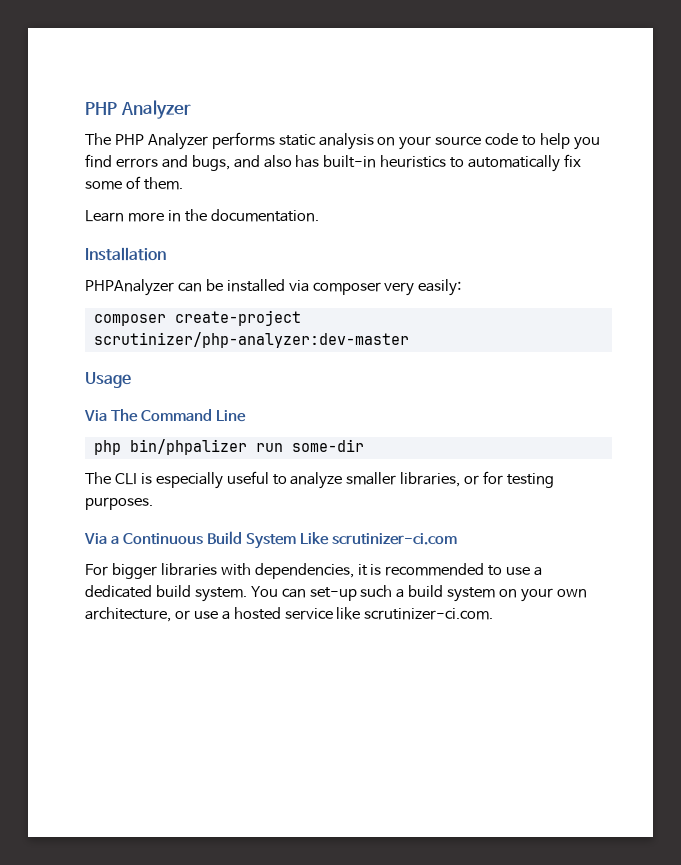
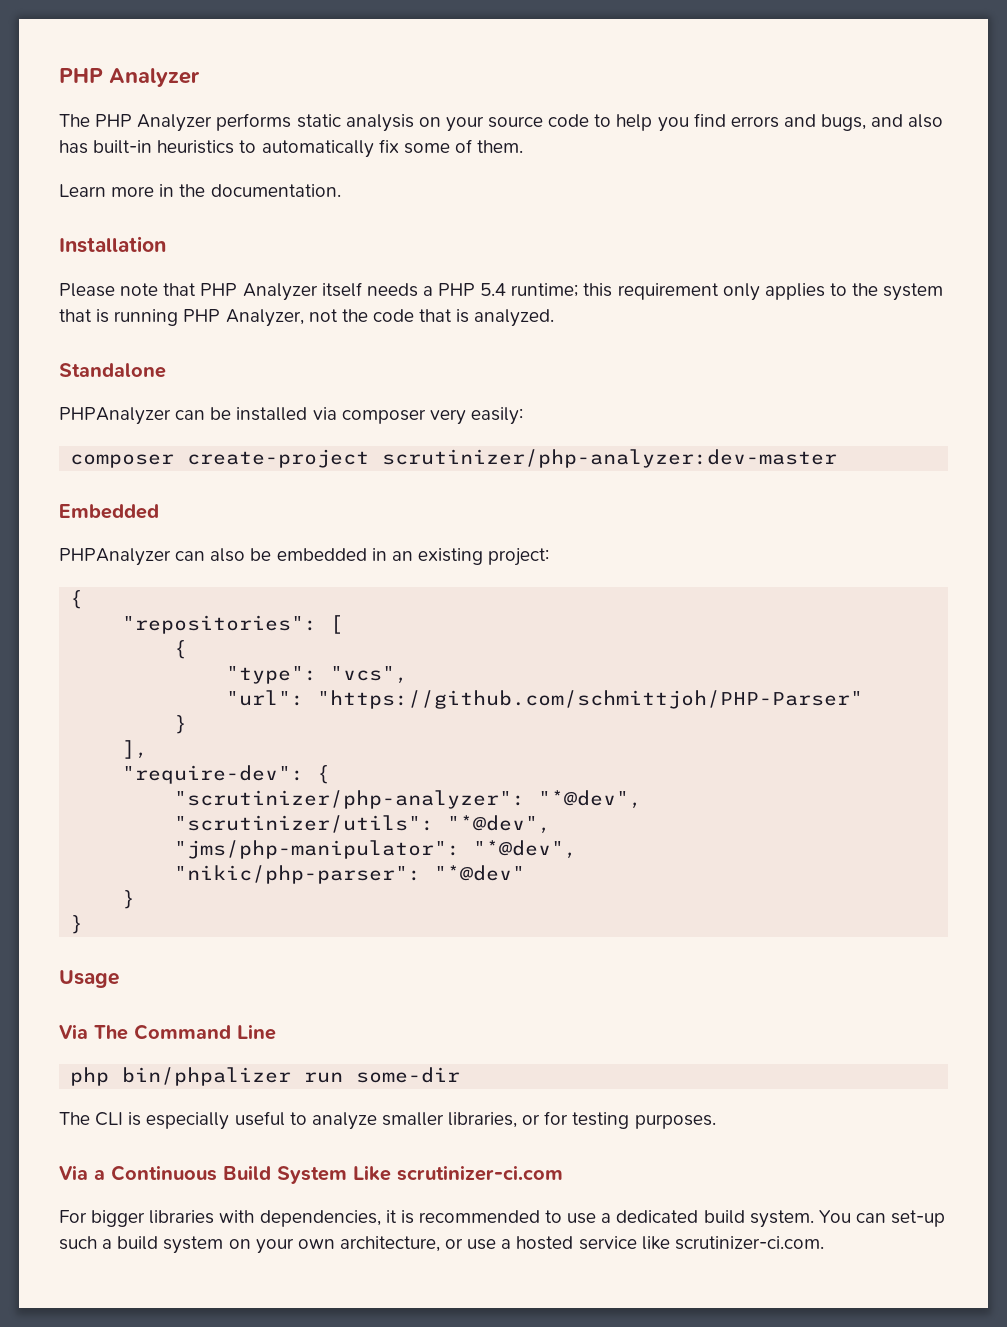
+ Please note that PHP Analyzer itself needs a PHP 5.4 runtime; this requirement only applies to the system that is running PHP Analyzer, not the code that is analyzed.
+ Standalone
+ Embedded
+ PHPAnalyzer can also be embedded in an existing project:
+ {
+ "repositories": [
+ {
+ "type": "vcs",
+ "url": "https://github.com/schmittjoh/PHP-Parser"
+ }
+ ],
+ "require-dev": {
+ "scrutinizer/php-analyzer": "*@dev",
+ "scrutinizer/utils": "*@dev",
+ "jms/php-manipulator": "*@dev",
+ "nikic/php-parser": "*@dev"
+ }
+ }

